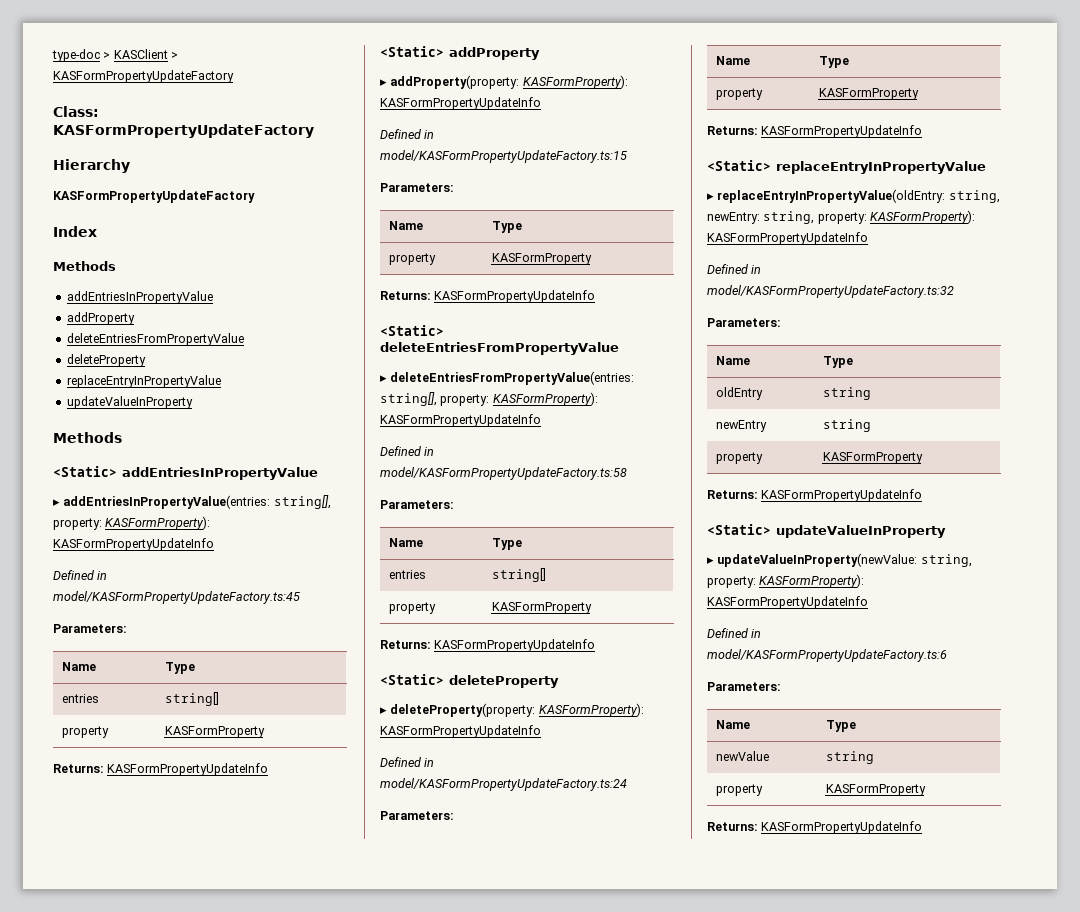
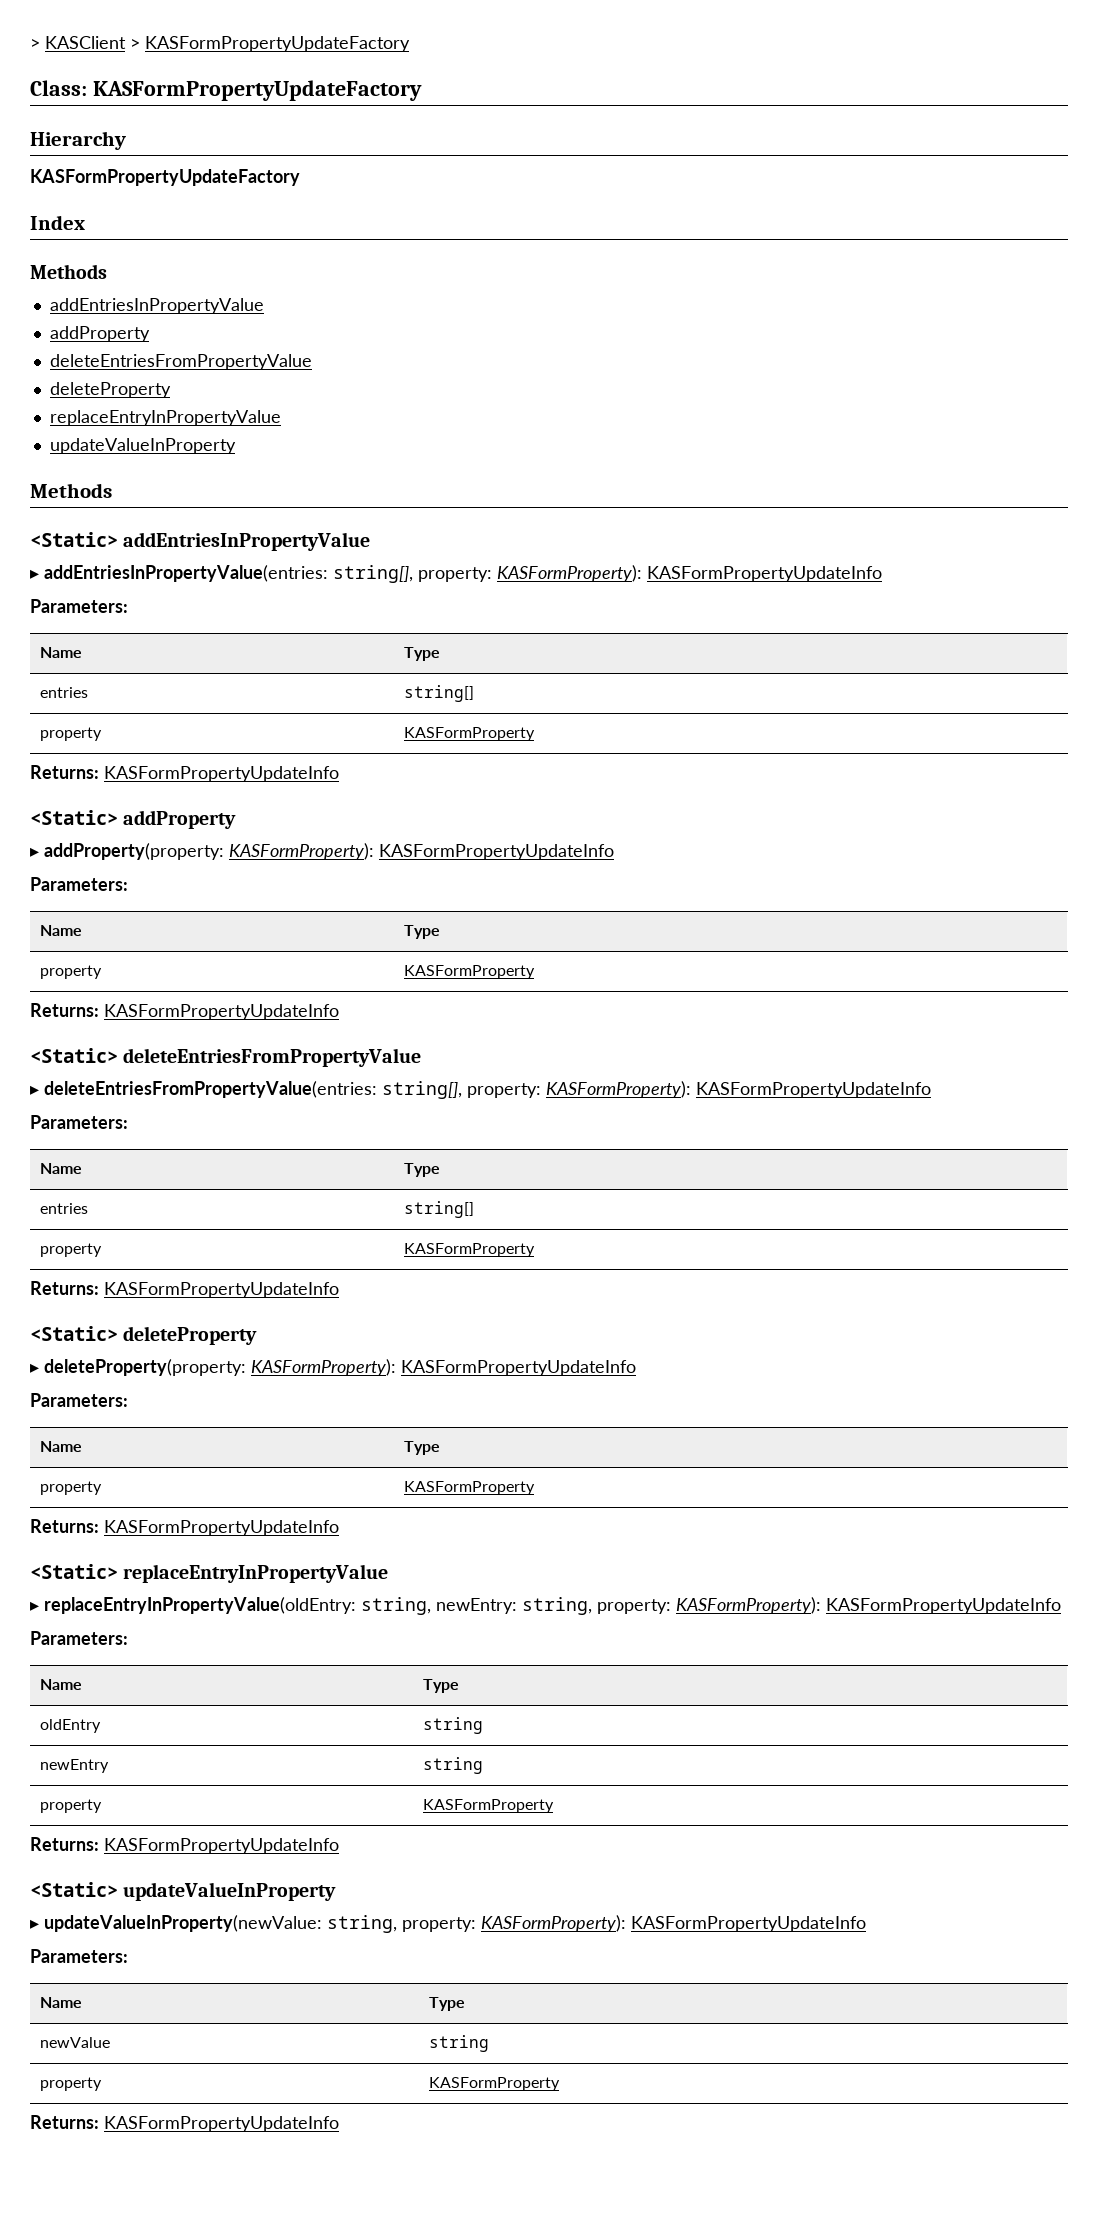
- type-doc > KASClient > KASFormPropertyUpdateFactory
+ > KASClient > KASFormPropertyUpdateFactory
- Defined in model/KASFormPropertyUpdateFactory.ts:45
- Defined in model/KASFormPropertyUpdateFactory.ts:15
- Defined in model/KASFormPropertyUpdateFactory.ts:58
- Defined in model/KASFormPropertyUpdateFactory.ts:24
- Defined in model/KASFormPropertyUpdateFactory.ts:32
- Defined in model/KASFormPropertyUpdateFactory.ts:6

